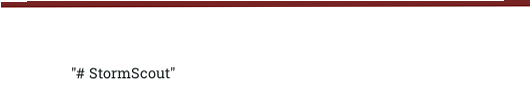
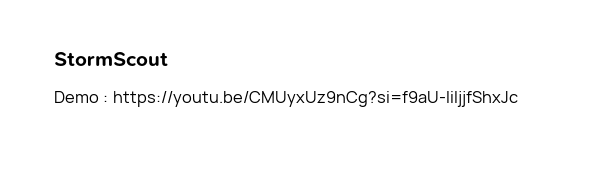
- "# StormScout"
+ StormScout
+ Demo : https://youtu.be/CMUyxUz9nCg?si=f9aU-IiIjjfShxJc

